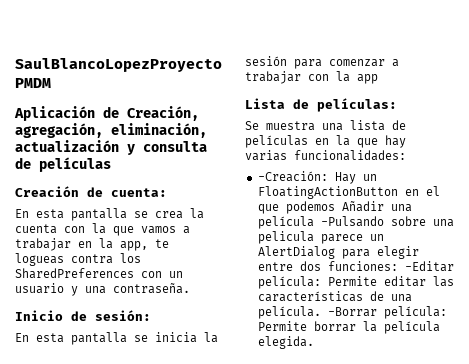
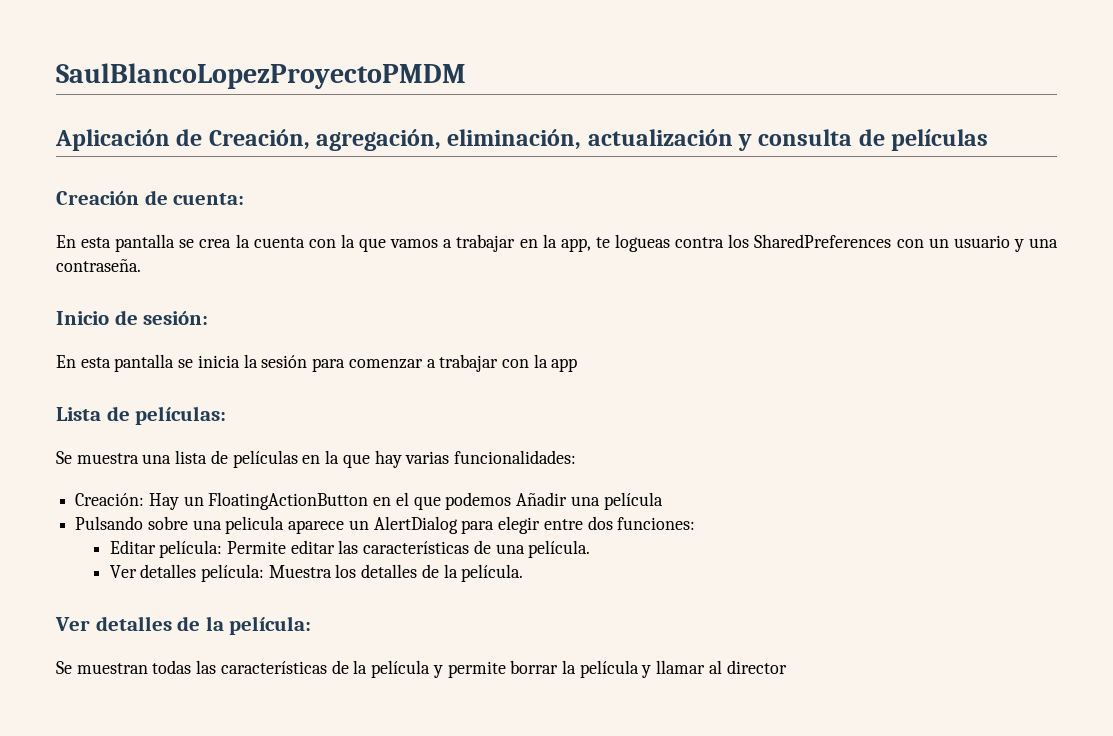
- -Creación: Hay un FloatingActionButton en el que podemos Añadir una película -Pulsando sobre una pelicula parece un AlertDialog para elegir entre dos funciones: -Editar película: Permite editar las características de una película. -Borrar película: Permite borrar la película elegida.
+ Creación: Hay un FloatingActionButton en el que podemos Añadir una película
+ Pulsando sobre una pelicula aparece un AlertDialog para elegir entre dos funciones:
+ Editar película: Permite editar las características de una película.
+ Ver detalles película: Muestra los detalles de la película.
+ Ver detalles de la película:
+ Se muestran todas las características de la película y permite borrar la película y llamar al director

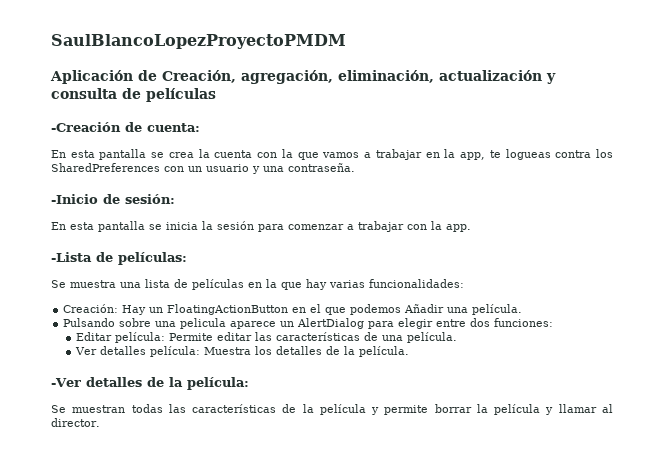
- Creación de cuenta:
+ -Creación de cuenta:
- Inicio de sesión:
+ -Inicio de sesión:
- En esta pantalla se inicia la sesión para comenzar a trabajar con la app
- Lista de películas:
+ En esta pantalla se inicia la sesión para comenzar a trabajar con la app.
+ -Lista de películas:
- Creación: Hay un FloatingActionButton en el que podemos Añadir una película
+ Creación: Hay un FloatingActionButton en el que podemos Añadir una película.
- Ver detalles de la película:
+ -Ver detalles de la película:
- Se muestran todas las características de la película y permite borrar la película y llamar al director
+ Se muestran todas las características de la película y permite borrar la película y llamar al director.

